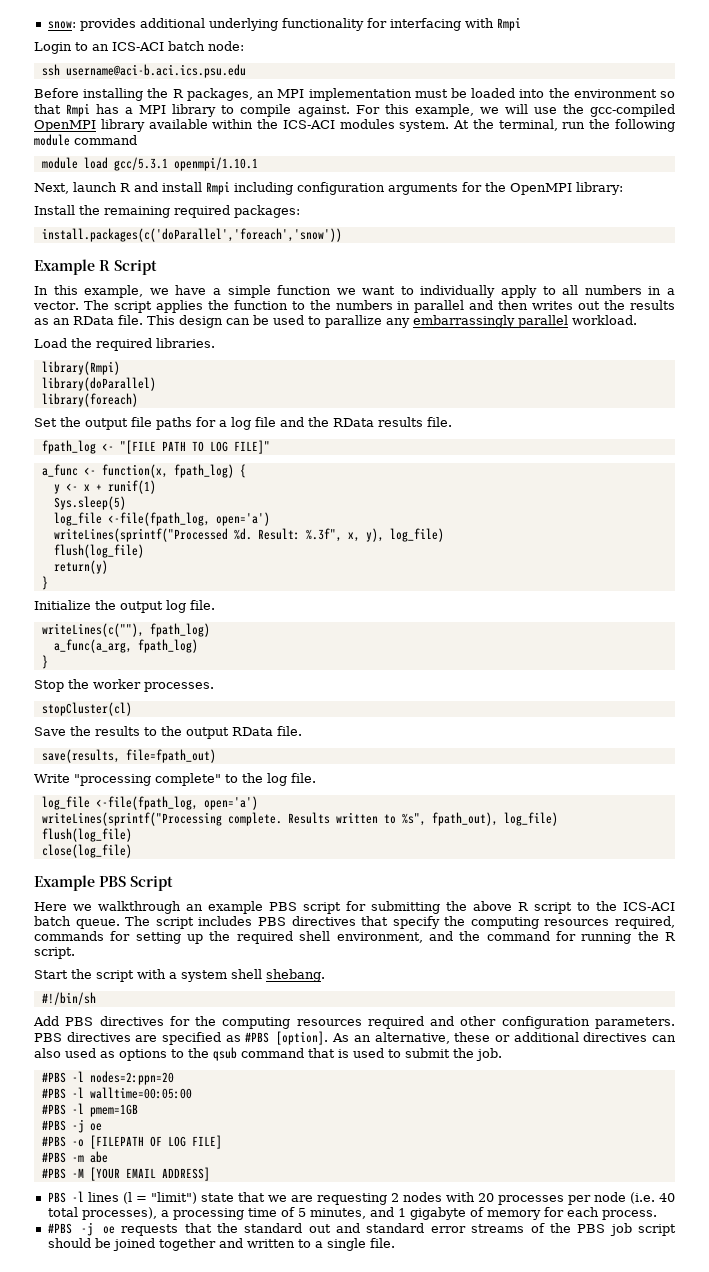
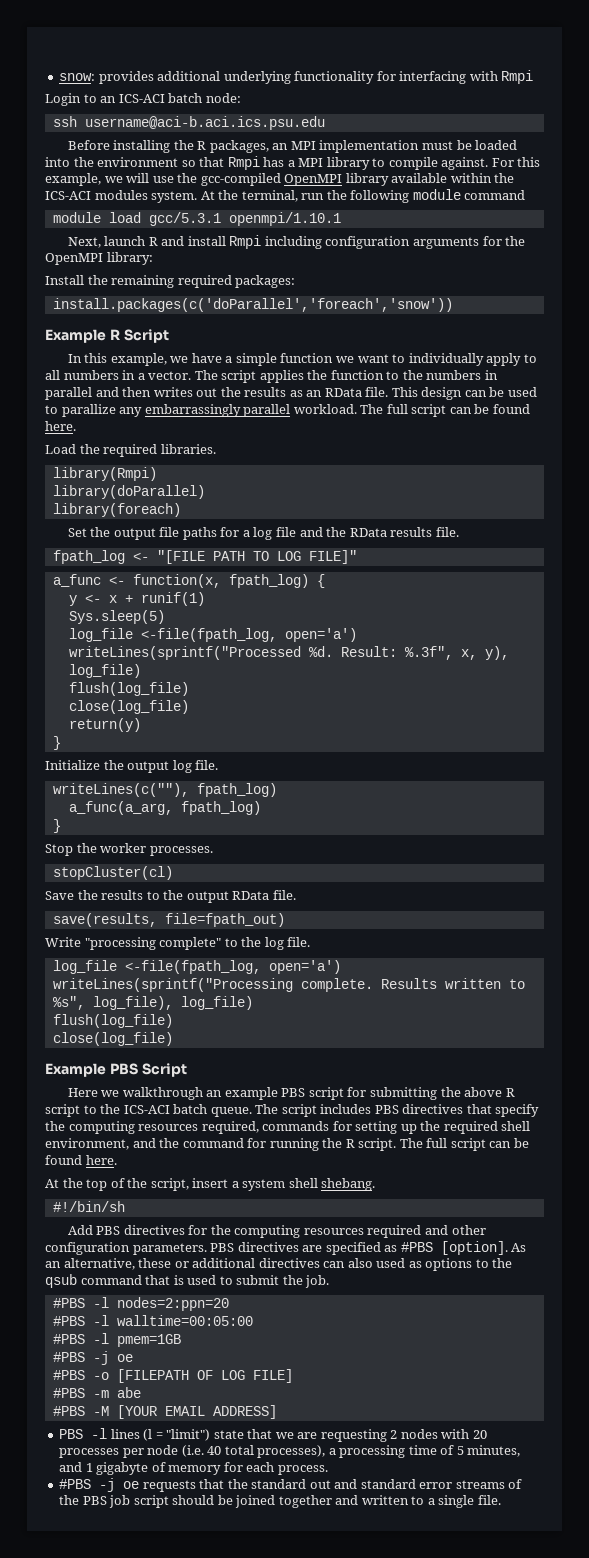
- This design can be used to parallize any embarrassingly parallel workload.
+ This design can be used to parallize any embarrassingly parallel workload. The full script can be found here.
  Result: %.3f", x, y), log_file)
  flush(log_file)
+ close(log_file)
- Results written to %s", fpath_out), log_file)
+ Results written to %s", log_file), log_file)
- The script includes PBS directives that specify the computing resources required, commands for setting up the required shell environment, and the command for running the R script.
- Start the script with a system shell shebang.
+ The script includes PBS directives that specify the computing resources required, commands for setting up the required shell environment, and the command for running the R script. The full script can be found here.
+ At the top of the script, insert a system shell shebang.

